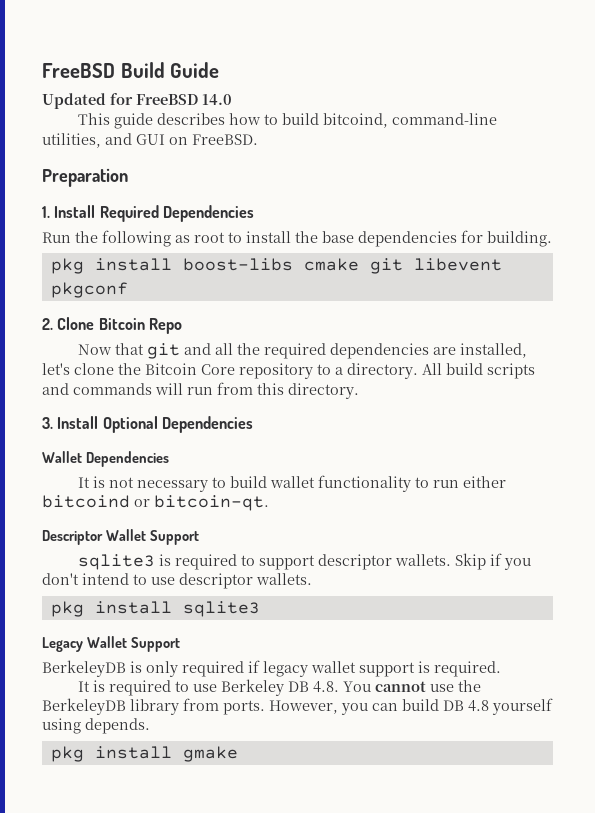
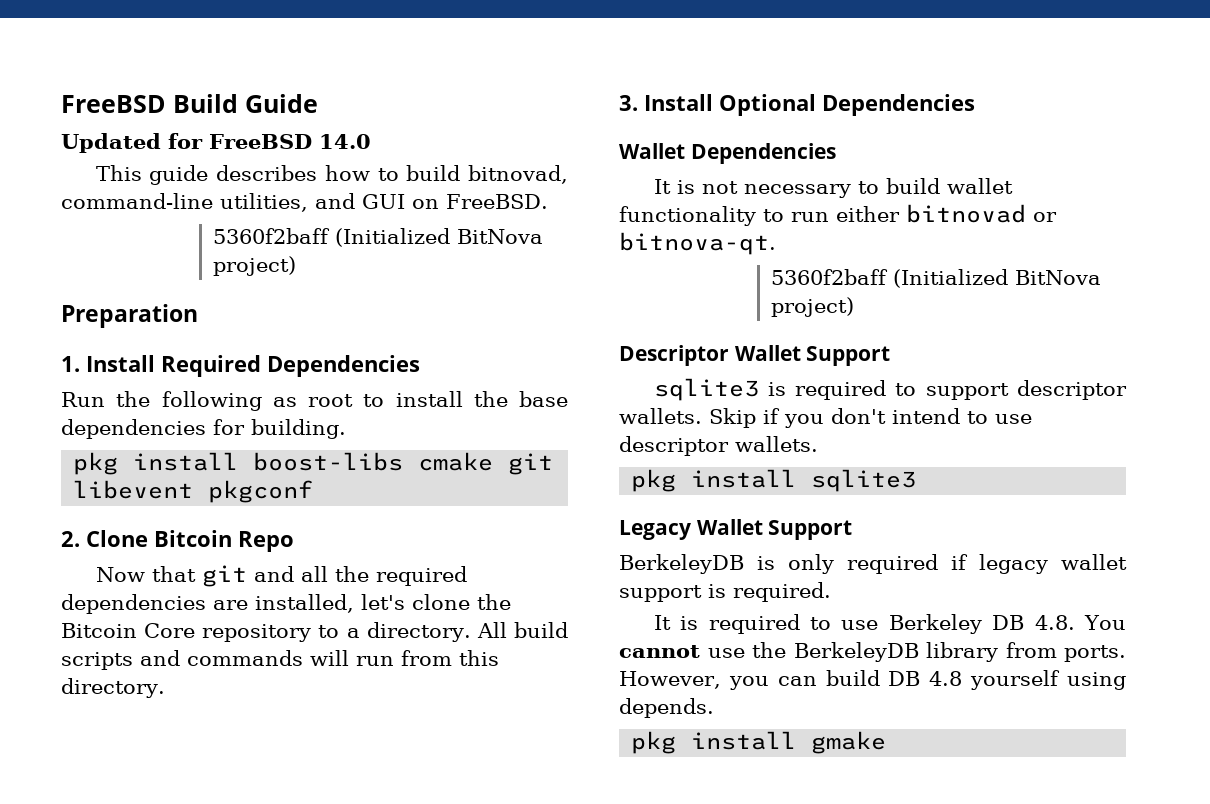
- This guide describes how to build bitcoind, command-line utilities, and GUI on FreeBSD.
+ This guide describes how to build bitnovad, command-line utilities, and GUI on FreeBSD.
+ 5360f2baff (Initialized BitNova project)
- It is not necessary to build wallet functionality to run either bitcoind or bitcoin-qt.
+ It is not necessary to build wallet functionality to run either bitnovad or bitnova-qt.
+ 5360f2baff (Initialized BitNova project)

